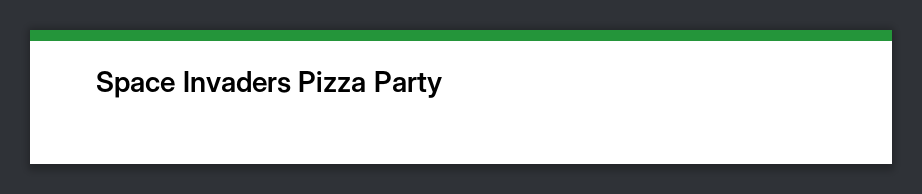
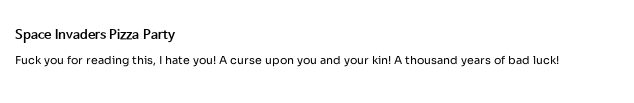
+ Fuck you for reading this, I hate you! A curse upon you and your kin! A thousand years of bad luck!

